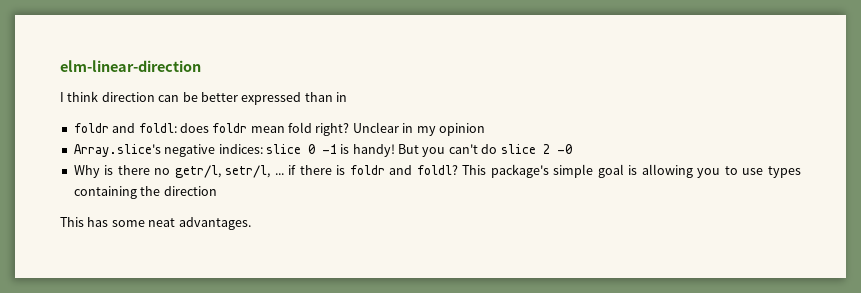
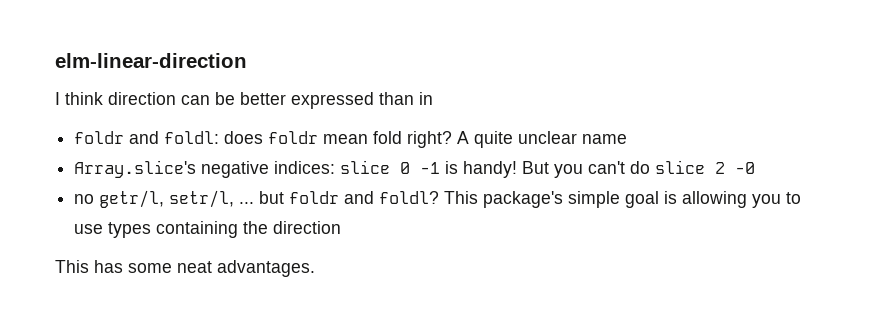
- Unclear in my opinion
+ A quite unclear name
- Why is there no getr/l, setr/l, ... if there is foldr and foldl?
+ no getr/l, setr/l, ... but foldr and foldl?

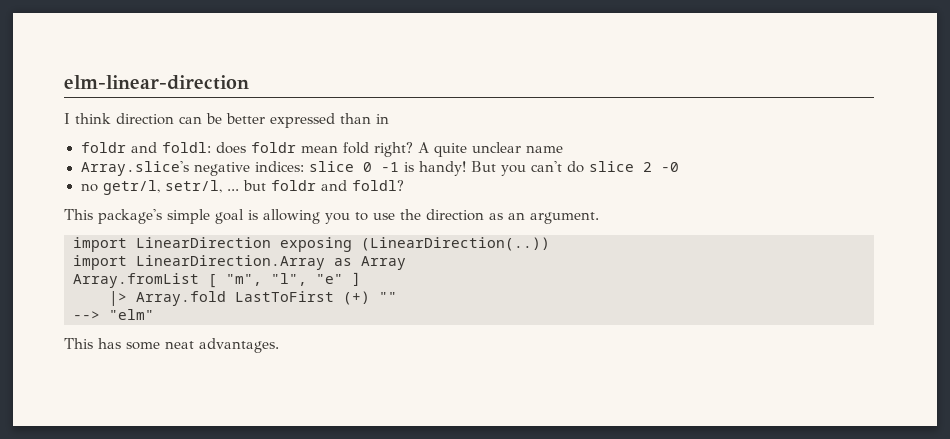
- no getr/l, setr/l, ... but foldr and foldl? This package's simple goal is allowing you to use types containing the direction
+ no getr/l, setr/l, ... but foldr and foldl?
+ This package's simple goal is allowing you to use the direction as an argument.
+ import LinearDirection exposing (LinearDirection(..))
+ import LinearDirection.Array as Array
+ Array.fromList [ "m", "l", "e" ]
+ |> Array.fold LastToFirst (+) ""
+ --> "elm"

